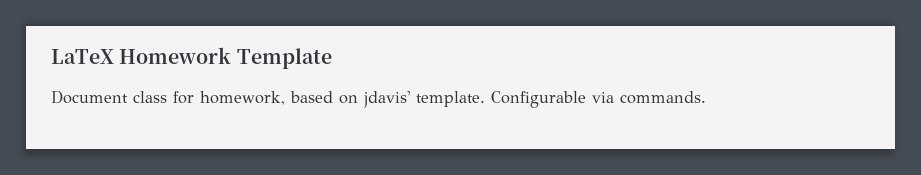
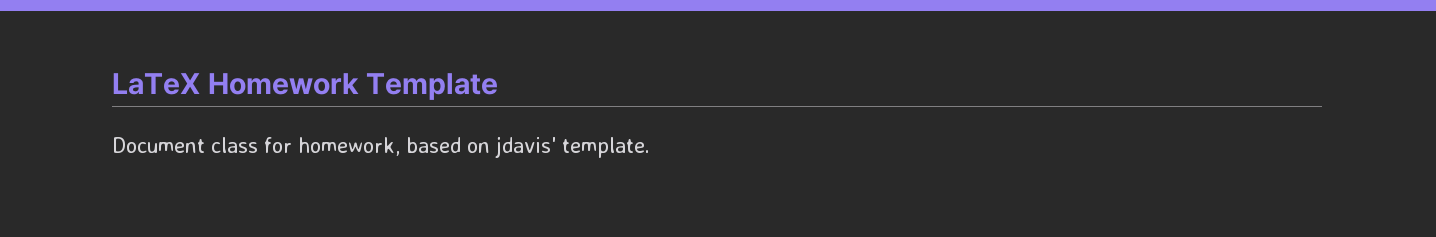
- Configurable via commands.

